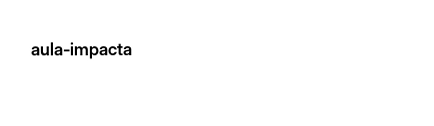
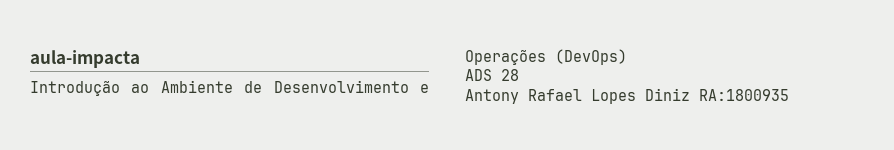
+ Introdução ao Ambiente de Desenvolvimento e Operações (DevOps)
+ ADS 28
+ Antony Rafael Lopes Diniz RA:1800935

